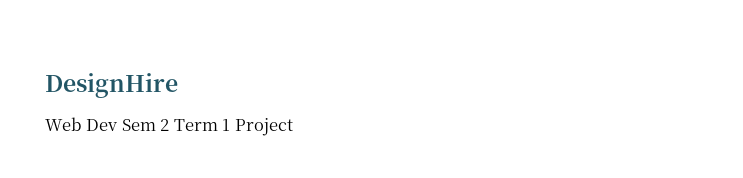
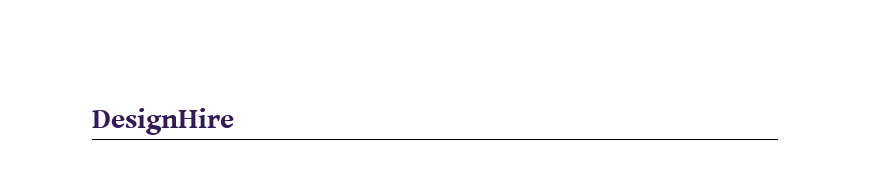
- Web Dev Sem 2 Term 1 Project

